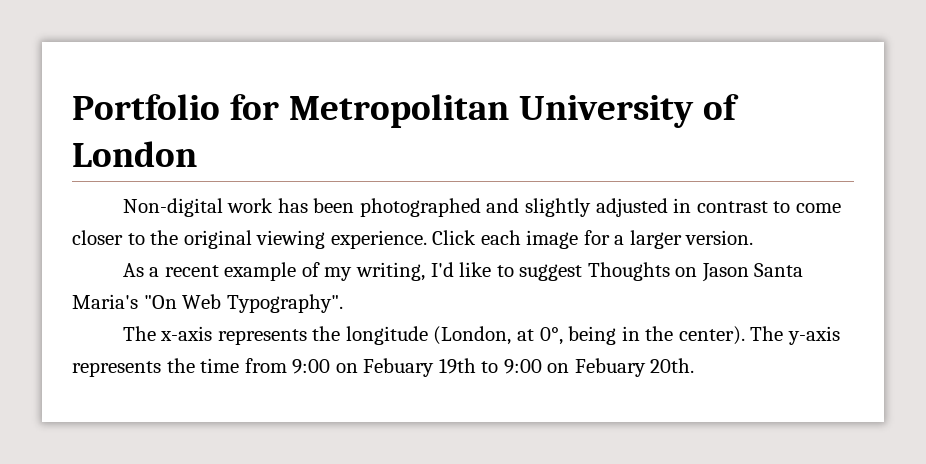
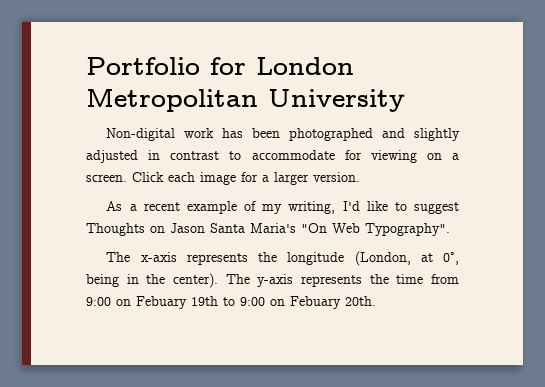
- Portfolio for Metropolitan University of London
+ Portfolio for London Metropolitan University
- Non-digital work has been photographed and slightly adjusted in contrast to come closer to the original viewing experience.
+ Non-digital work has been photographed and slightly adjusted in contrast to accommodate for viewing on a screen.

